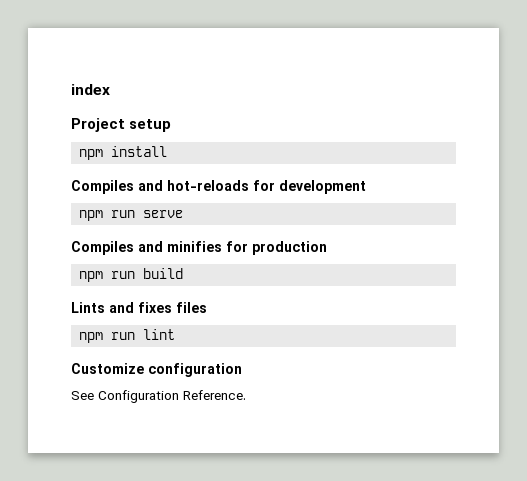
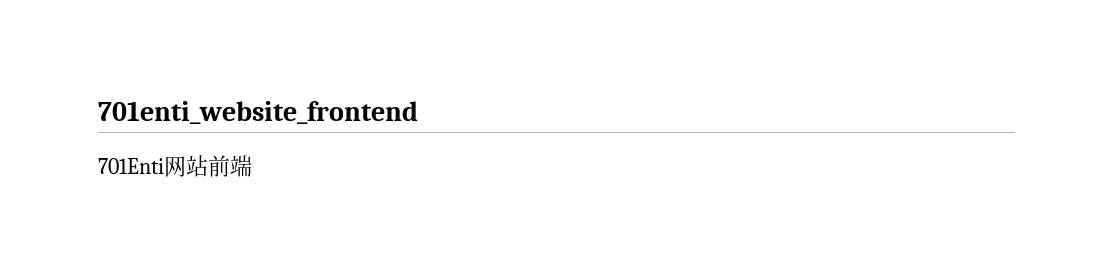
- index
- Project setup
- npm install
- Compiles and hot-reloads for development
- npm run serve
- Compiles and minifies for production
- npm run build
- Lints and fixes files
- npm run lint
- Customize configuration
- See Configuration Reference.
+ 701enti_website_frontend
+ 701Enti网站前端

